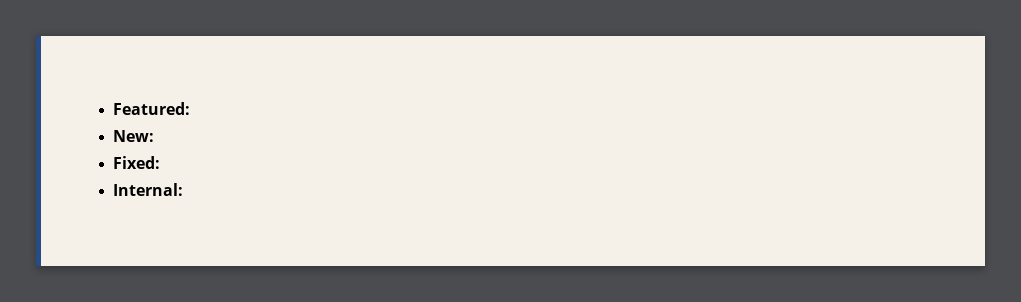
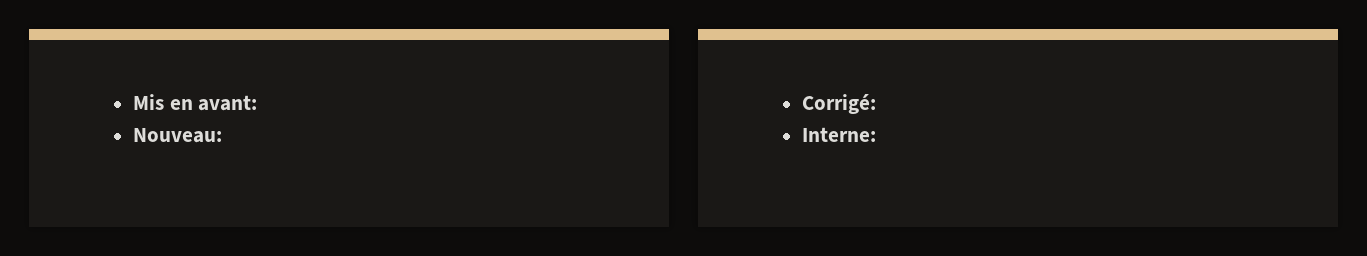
- Featured:
- New:
- Fixed:
- Internal:
+ Mis en avant:
+ Nouveau:
+ Corrigé:
+ Interne:

